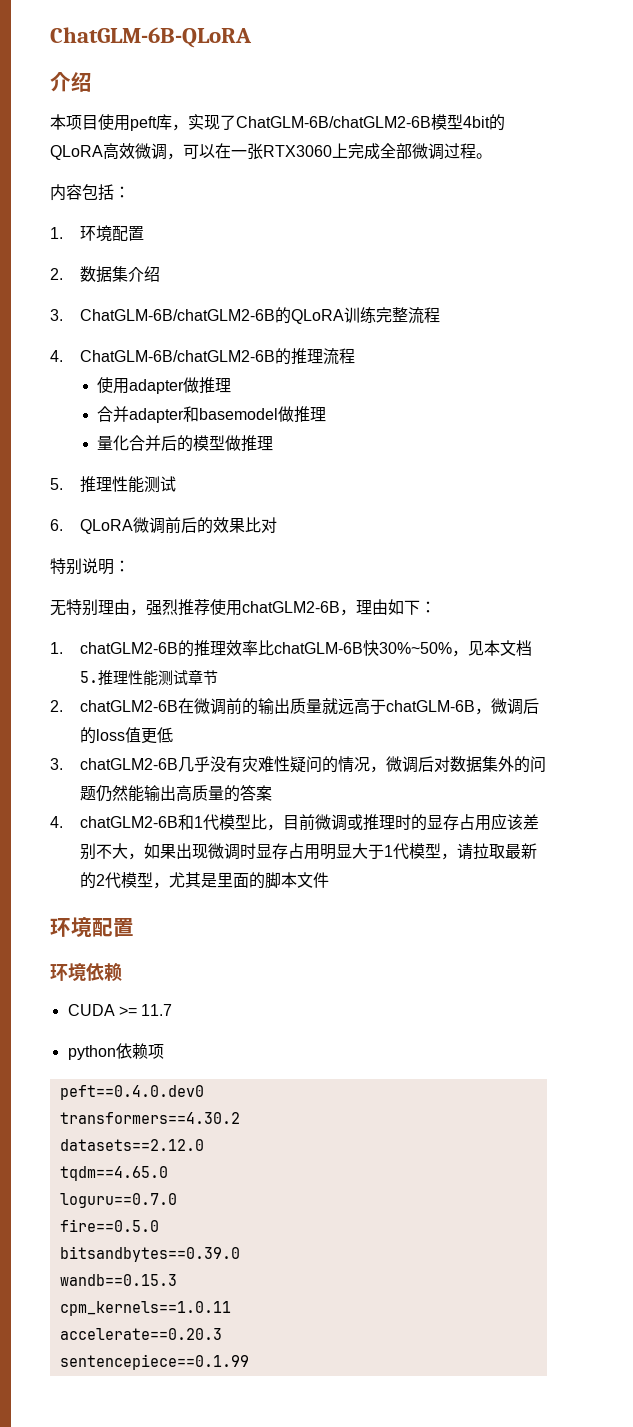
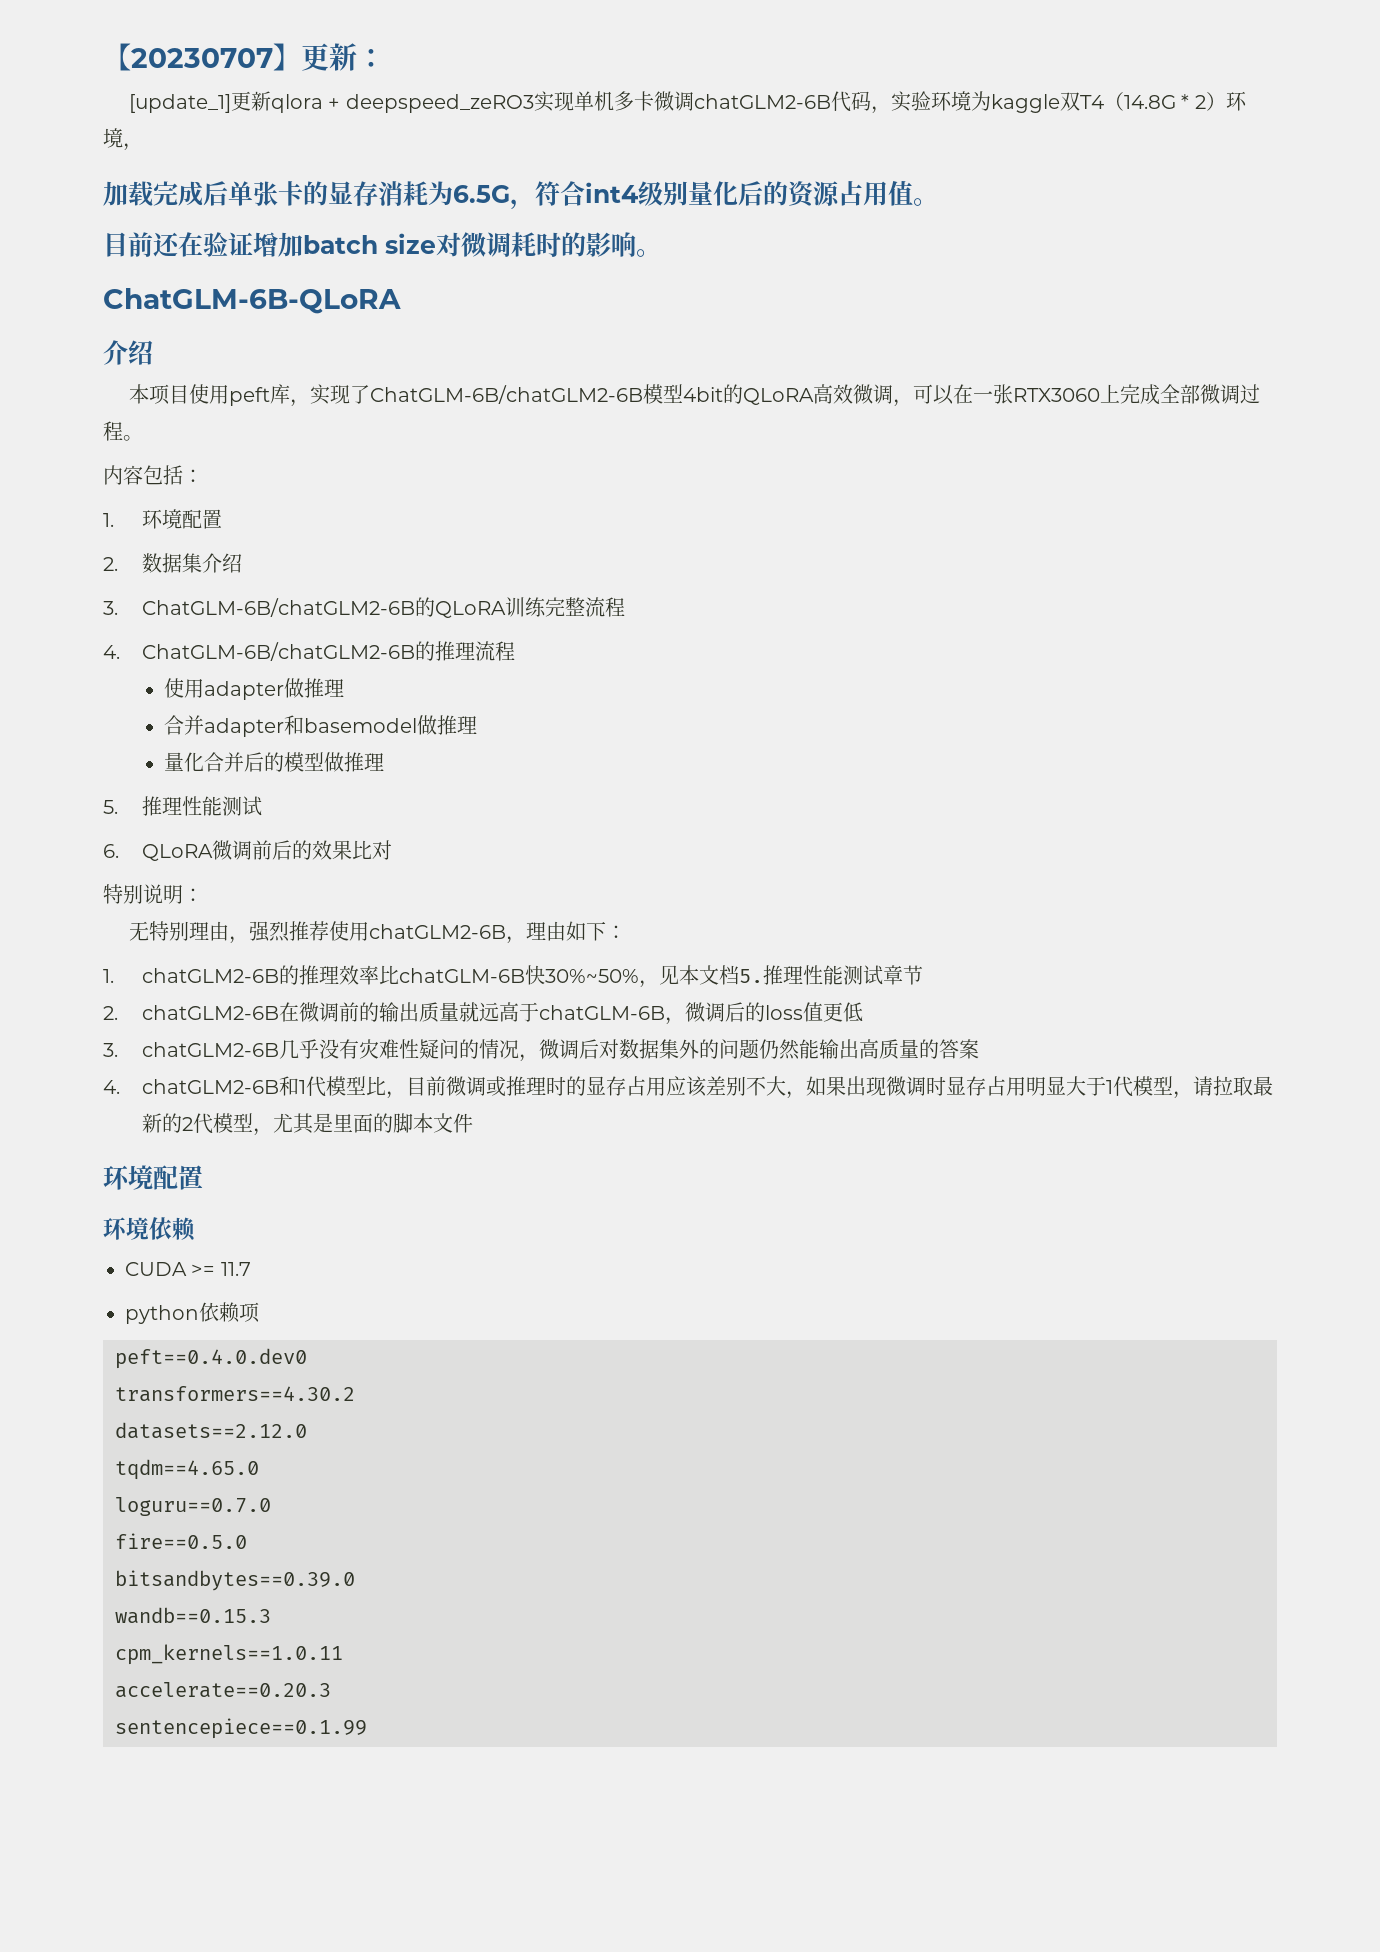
+ 【20230707】更新：
+ [update_1]更新qlora + deepspeed_zeRO3实现单机多卡微调chatGLM2-6B代码，实验环境为kaggle双T4（14.8G * 2）环境，
+ 加载完成后单张卡的显存消耗为6.5G，符合int4级别量化后的资源占用值。
+ 目前还在验证增加batch size对微调耗时的影响。

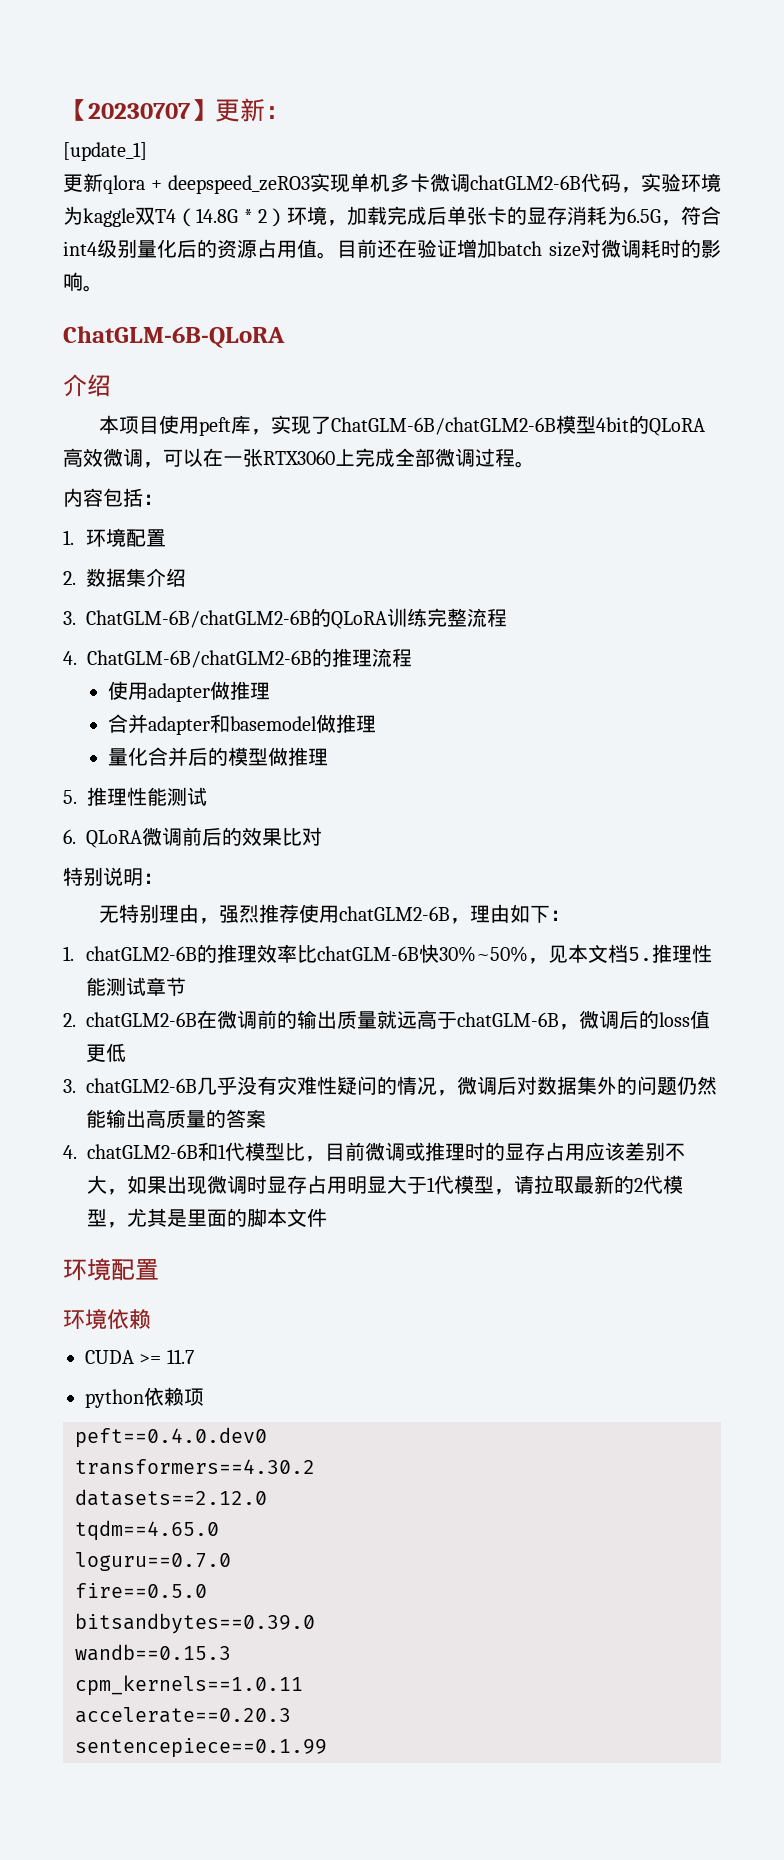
- [update_1]更新qlora + deepspeed_zeRO3实现单机多卡微调chatGLM2-6B代码，实验环境为kaggle双T4（14.8G * 2）环境，
- 加载完成后单张卡的显存消耗为6.5G，符合int4级别量化后的资源占用值。
- 目前还在验证增加batch size对微调耗时的影响。
+ [update_1]
+ 更新qlora + deepspeed_zeRO3实现单机多卡微调chatGLM2-6B代码，实验环境为kaggle双T4（14.8G * 2）环境，加载完成后单张卡的显存消耗为6.5G，符合int4级别量化后的资源占用值。目前还在验证增加batch size对微调耗时的影响。

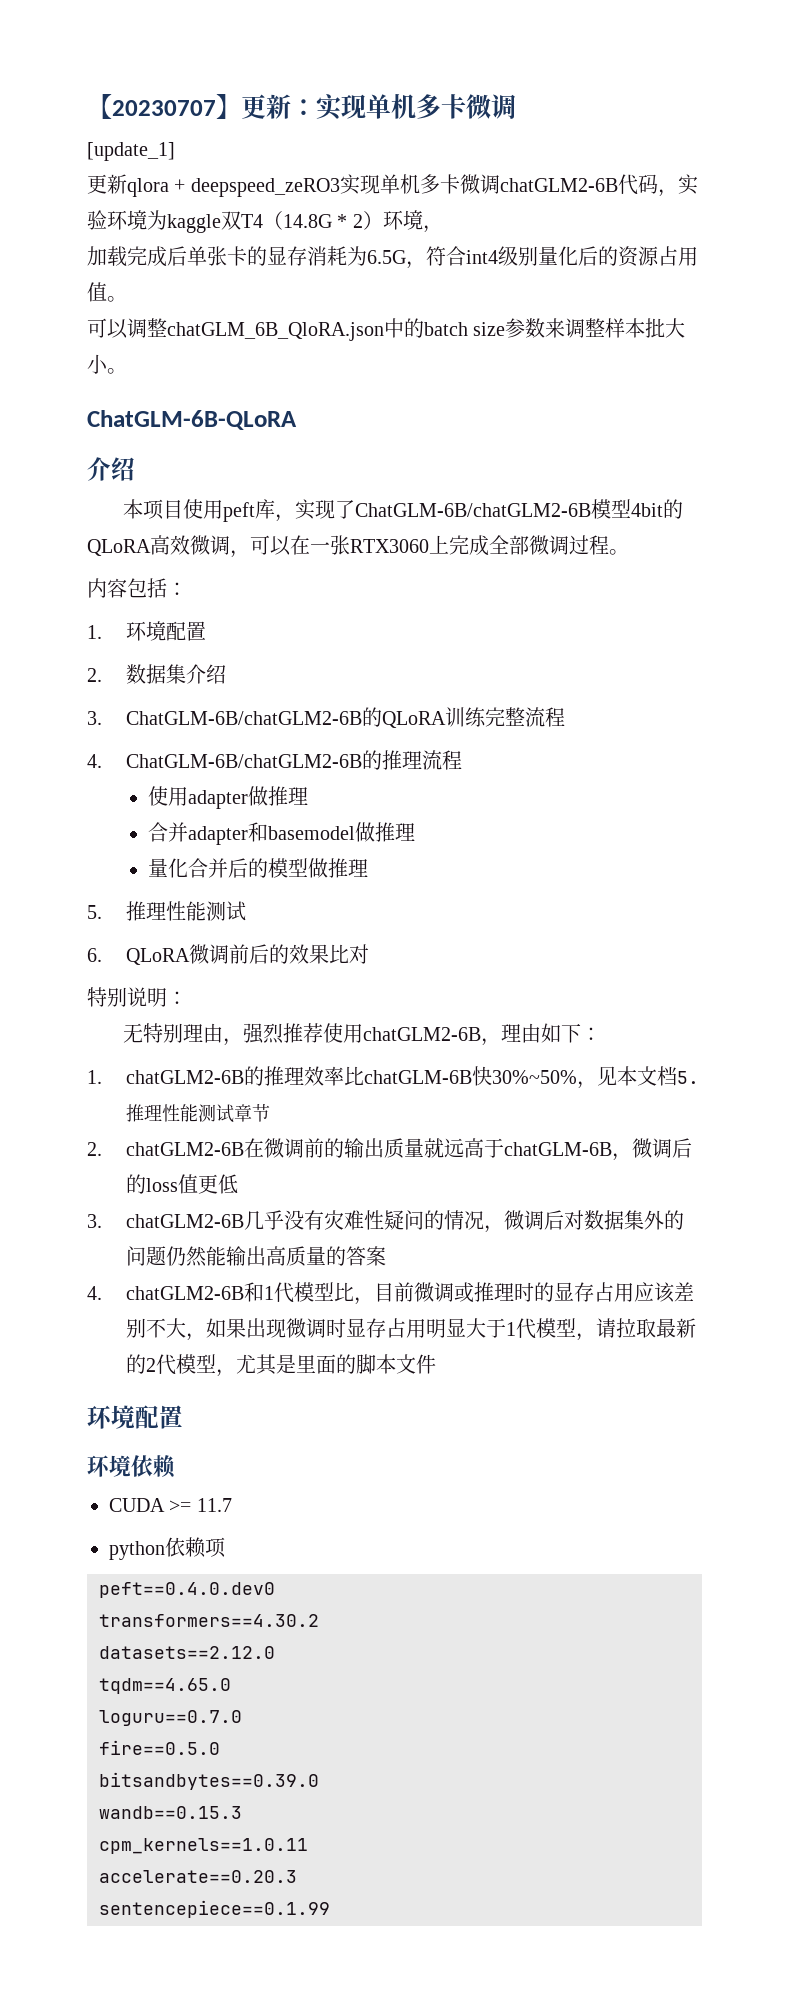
- 【20230707】更新：
+ 【20230707】更新：实现单机多卡微调
- 更新qlora + deepspeed_zeRO3实现单机多卡微调chatGLM2-6B代码，实验环境为kaggle双T4（14.8G * 2）环境，加载完成后单张卡的显存消耗为6.5G，符合int4级别量化后的资源占用值。目前还在验证增加batch size对微调耗时的影响。
+ 更新qlora + deepspeed_zeRO3实现单机多卡微调chatGLM2-6B代码，实验环境为kaggle双T4（14.8G * 2）环境，
+ 加载完成后单张卡的显存消耗为6.5G，符合int4级别量化后的资源占用值。
+ 可以调整chatGLM_6B_QloRA.json中的batch size参数来调整样本批大小。

